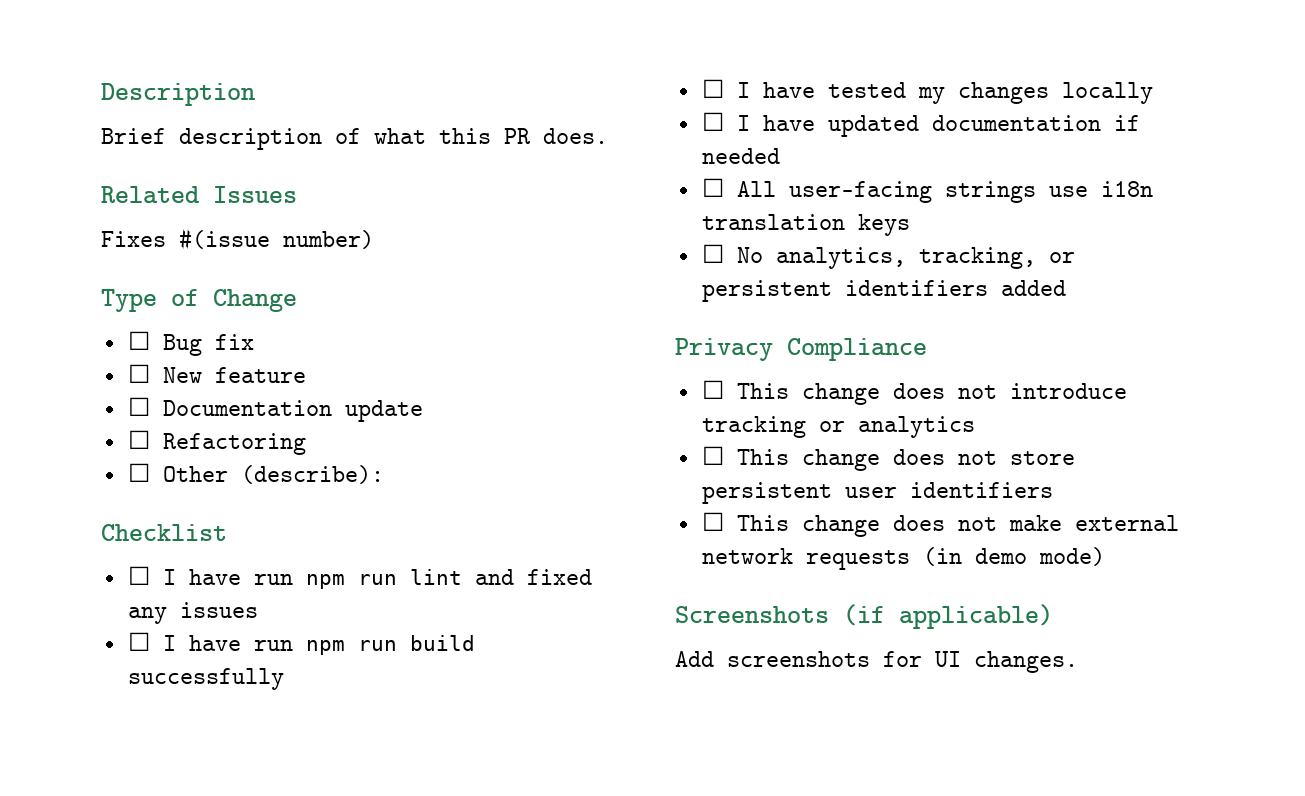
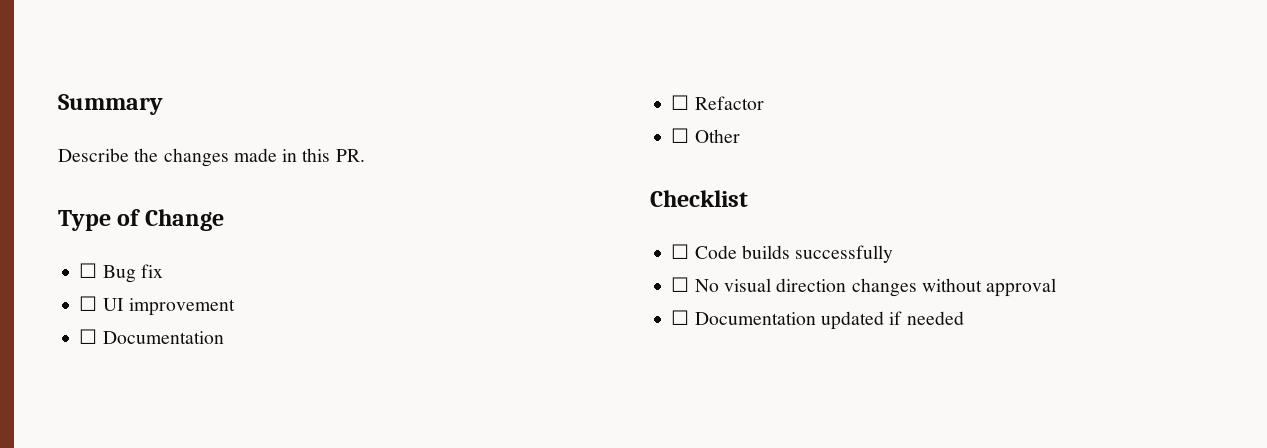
- Description
- Brief description of what this PR does.
- Related Issues
- Fixes #(issue number)
+ Summary
+ Describe the changes made in this PR.
- ☐ New feature
- ☐ Documentation update
- ☐ Refactoring
+ ☐ UI improvement
+ ☐ Documentation
+ ☐ Refactor
- ☐ Other (describe):
+ ☐ Other
- ☐ I have run npm run lint and fixed any issues
- ☐ I have run npm run build successfully
- ☐ I have tested my changes locally
- ☐ I have updated documentation if needed
- ☐ All user-facing strings use i18n translation keys
- ☐ No analytics, tracking, or persistent identifiers added
- Privacy Compliance
- ☐ This change does not introduce tracking or analytics
- ☐ This change does not store persistent user identifiers
- ☐ This change does not make external network requests (in demo mode)
- Screenshots (if applicable)
- Add screenshots for UI changes.
+ ☐ Code builds successfully
+ ☐ No visual direction changes without approval
+ ☐ Documentation updated if needed

